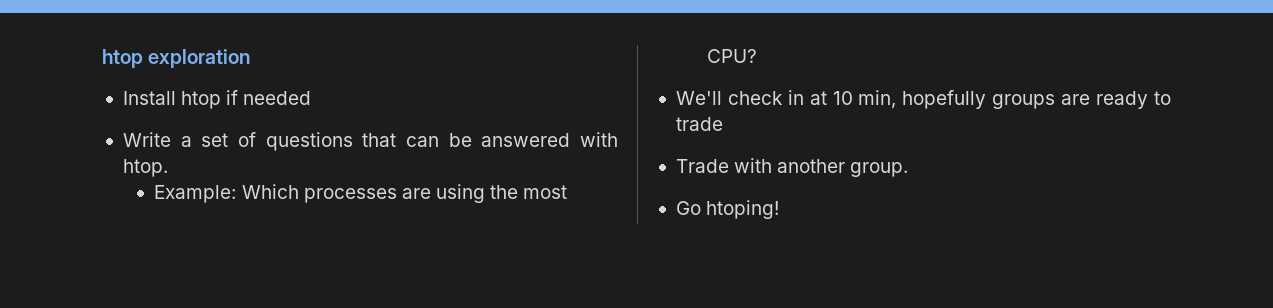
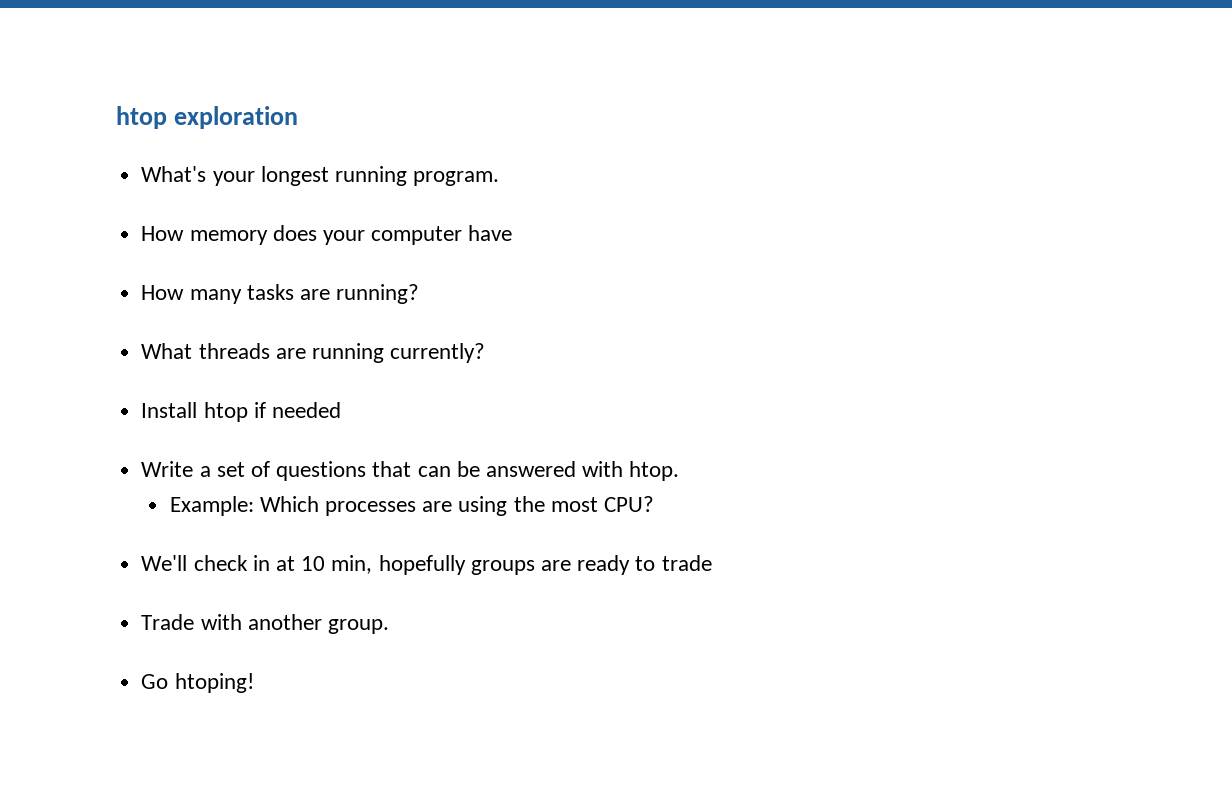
+ What's your longest running program.
+ How memory does your computer have
+ How many tasks are running?
+ What threads are running currently?

